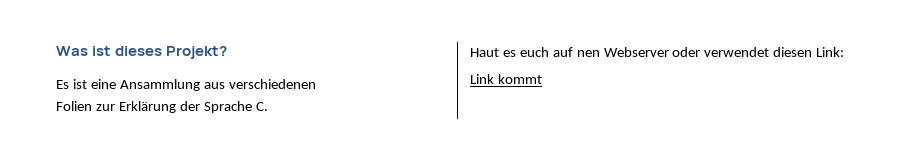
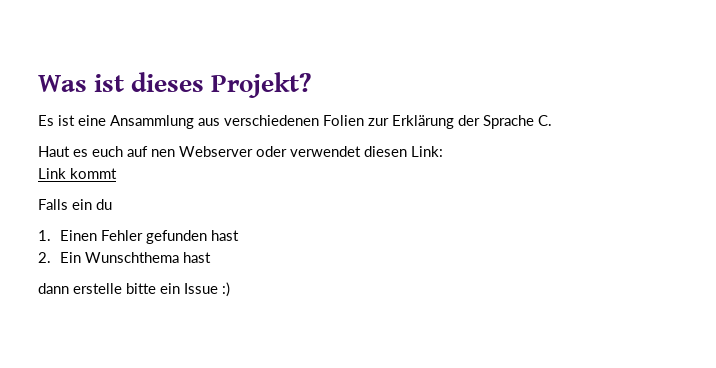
- Es ist eine Ansammlung aus verschiedenen
- Folien zur Erklärung der Sprache C.
+ Es ist eine Ansammlung aus verschiedenen Folien zur Erklärung der Sprache C.
+ Falls ein du
+ 1. Einen Fehler gefunden hast
+ 2. Ein Wunschthema hast
+ dann erstelle bitte ein Issue :)

